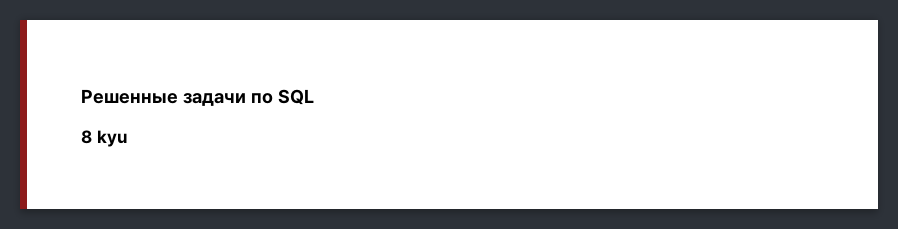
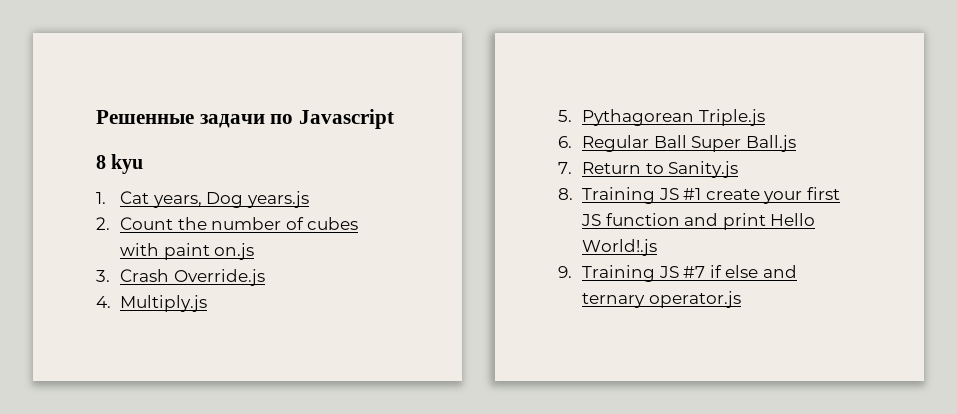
- Решенные задачи по SQL
+ Решенные задачи по Javascript
+ 1. Cat years, Dog years.js
+ 2. Count the number of cubes with paint on.js
+ 3. Crash Override.js
+ 4. Multiply.js
+ 5. Pythagorean Triple.js
+ 6. Regular Ball Super Ball.js
+ 7. Return to Sanity.js
+ 8. Training JS #1 create your first JS function and print Hello World!.js
+ 9. Training JS #7 if else and ternary operator.js

